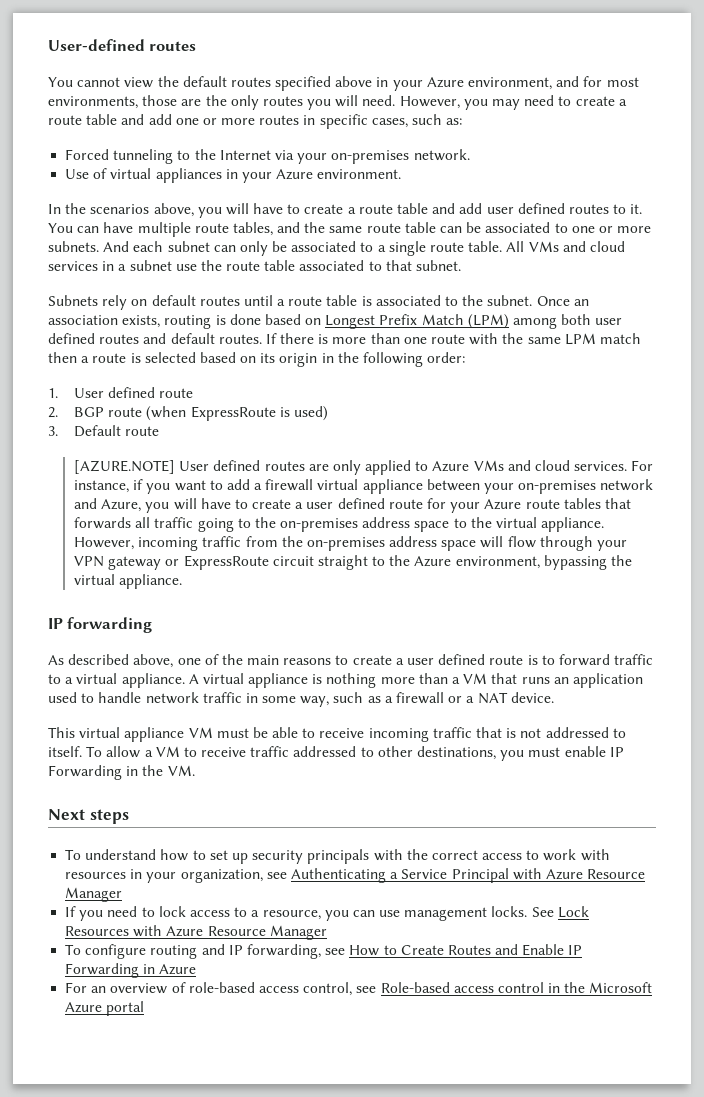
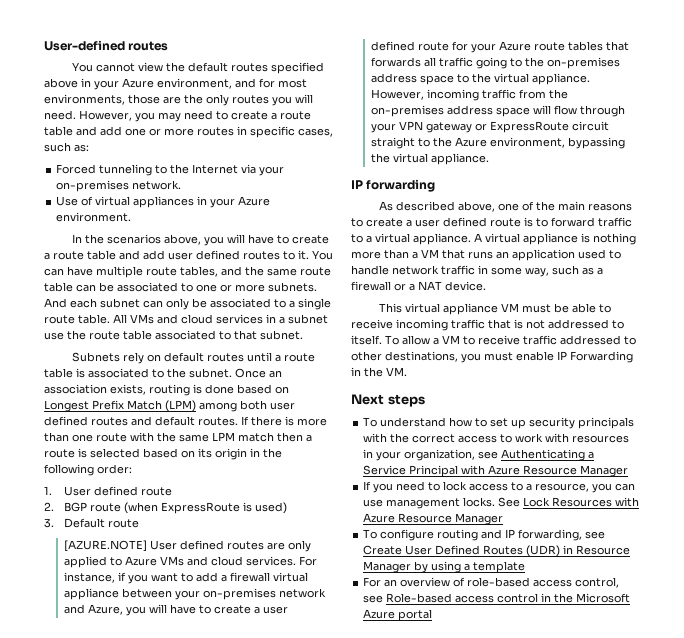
- To configure routing and IP forwarding, see How to Create Routes and Enable IP Forwarding in Azure
+ To configure routing and IP forwarding, see Create User Defined Routes (UDR) in Resource Manager by using a template

